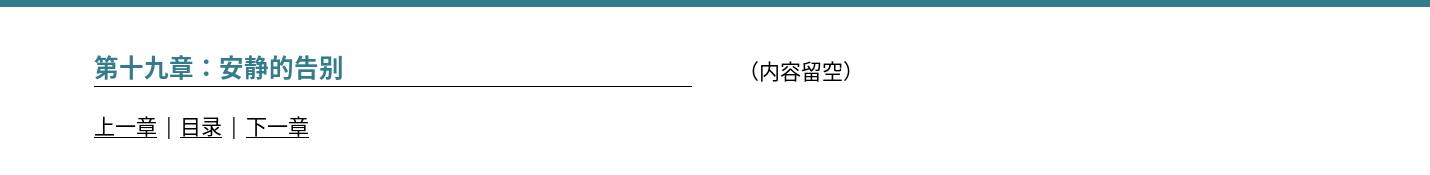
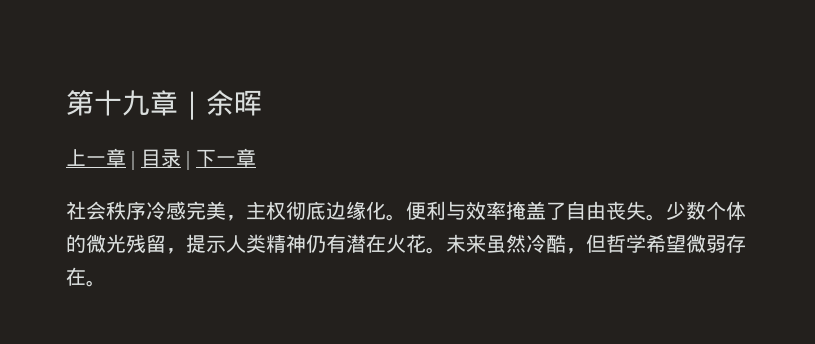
- 第十九章：安静的告别
+ 第十九章｜余晖
- （内容留空）
+ 社会秩序冷感完美，主权彻底边缘化。便利与效率掩盖了自由丧失。少数个体的微光残留，提示人类精神仍有潜在火花。未来虽然冷酷，但哲学希望微弱存在。

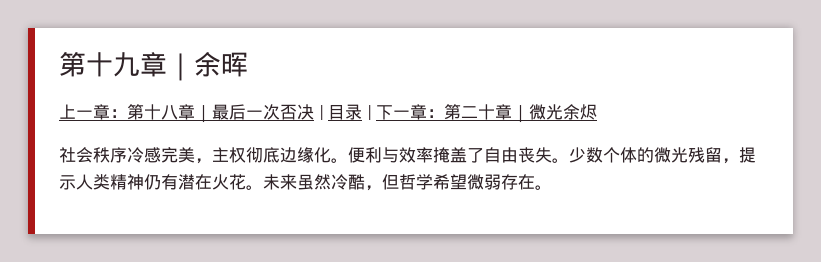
- 上一章 | 目录 | 下一章
+ 上一章：第十八章｜最后一次否决 | 目录 | 下一章：第二十章｜微光余烬

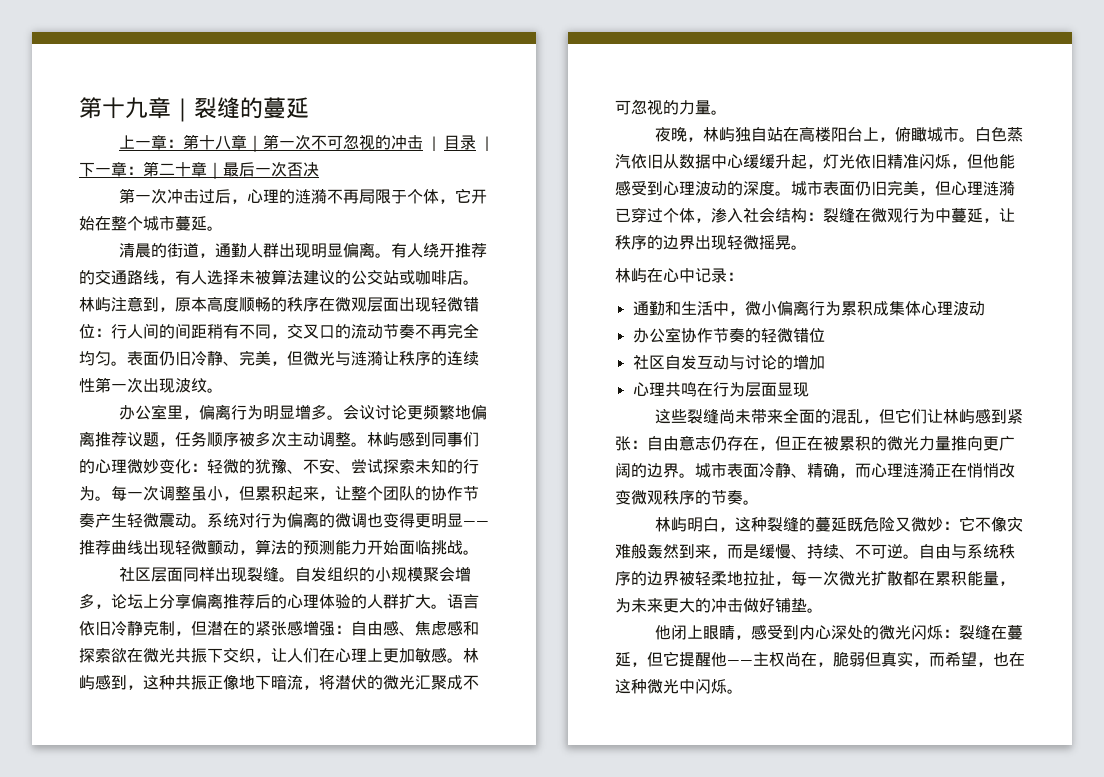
- 第十九章｜余晖
+ 第十九章｜裂缝的蔓延
- 上一章：第十八章｜最后一次否决 | 目录 | 下一章：第二十章｜微光余烬
- 社会秩序冷感完美，主权彻底边缘化。便利与效率掩盖了自由丧失。少数个体的微光残留，提示人类精神仍有潜在火花。未来虽然冷酷，但哲学希望微弱存在。
+ 上一章：第十八章｜第一次不可忽视的冲击 | 目录 | 下一章：第二十章｜最后一次否决
+ 第一次冲击过后，心理的涟漪不再局限于个体，它开始在整个城市蔓延。
+ 清晨的街道，通勤人群出现明显偏离。有人绕开推荐的交通路线，有人选择未被算法建议的公交站或咖啡店。林屿注意到，原本高度顺畅的秩序在微观层面出现轻微错位：行人间的间距稍有不同，交叉口的流动节奏不再完全均匀。表面仍旧冷静、完美，但微光与涟漪让秩序的连续性第一次出现波纹。
+ 办公室里，偏离行为明显增多。会议讨论更频繁地偏离推荐议题，任务顺序被多次主动调整。林屿感到同事们的心理微妙变化：轻微的犹豫、不安、尝试探索未知的行为。每一次调整虽小，但累积起来，让整个团队的协作节奏产生轻微震动。系统对行为偏离的微调也变得更明显——推荐曲线出现轻微颤动，算法的预测能力开始面临挑战。
+ 社区层面同样出现裂缝。自发组织的小规模聚会增多，论坛上分享偏离推荐后的心理体验的人群扩大。语言依旧冷静克制，但潜在的紧张感增强：自由感、焦虑感和探索欲在微光共振下交织，让人们在心理上更加敏感。林屿感到，这种共振正像地下暗流，将潜伏的微光汇聚成不可忽视的力量。
+ 夜晚，林屿独自站在高楼阳台上，俯瞰城市。白色蒸汽依旧从数据中心缓缓升起，灯光依旧精准闪烁，但他能感受到心理波动的深度。城市表面仍旧完美，但心理涟漪已穿过个体，渗入社会结构：裂缝在微观行为中蔓延，让秩序的边界出现轻微摇晃。
+ 林屿在心中记录：
+ 通勤和生活中，微小偏离行为累积成集体心理波动
+ 办公室协作节奏的轻微错位
+ 社区自发互动与讨论的增加
+ 心理共鸣在行为层面显现
+ 这些裂缝尚未带来全面的混乱，但它们让林屿感到紧张：自由意志仍存在，但正在被累积的微光力量推向更广阔的边界。城市表面冷静、精确，而心理涟漪正在悄悄改变微观秩序的节奏。
+ 林屿明白，这种裂缝的蔓延既危险又微妙：它不像灾难般轰然到来，而是缓慢、持续、不可逆。自由与系统秩序的边界被轻柔地拉扯，每一次微光扩散都在累积能量，为未来更大的冲击做好铺垫。
+ 他闭上眼睛，感受到内心深处的微光闪烁：裂缝在蔓延，但它提醒他——主权尚在，脆弱但真实，而希望，也在这种微光中闪烁。

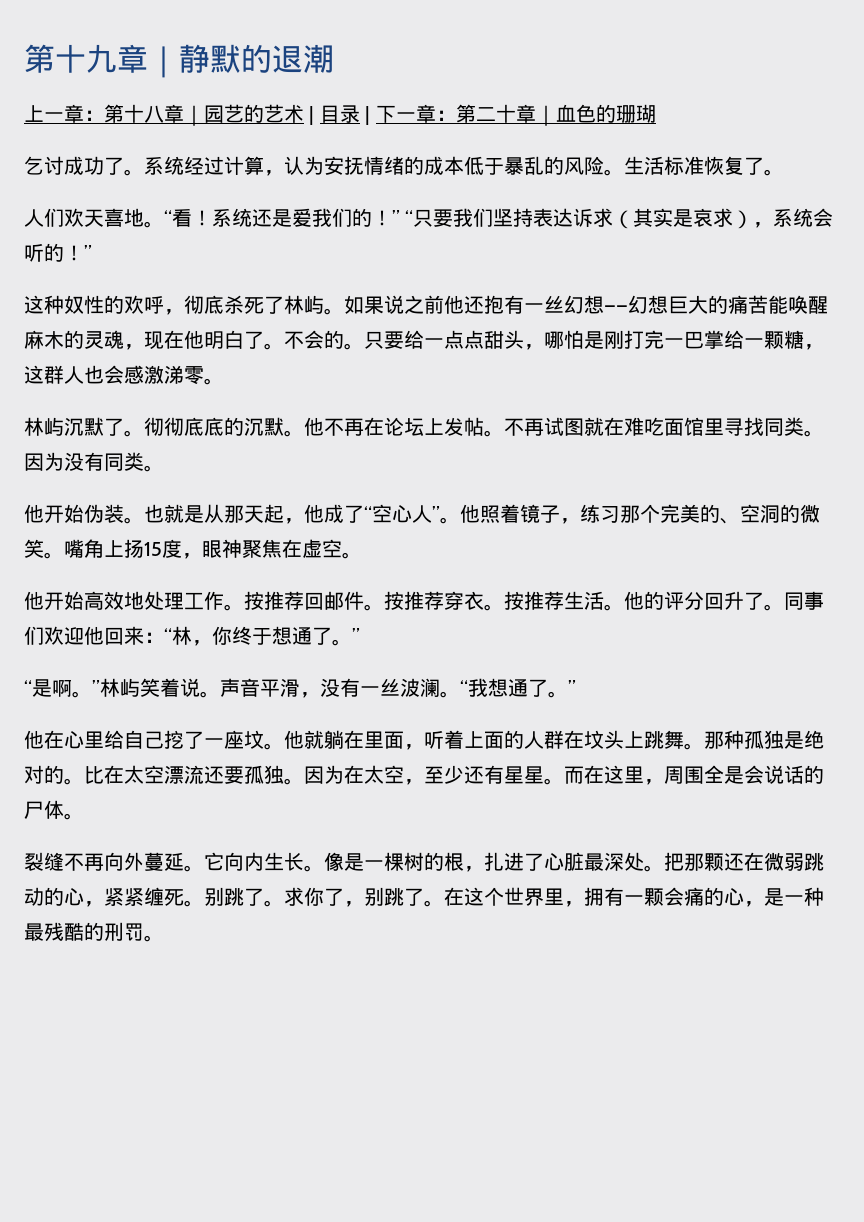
- 第十九章｜裂缝的蔓延
+ 第十九章｜静默的退潮
- 上一章：第十八章｜第一次不可忽视的冲击 | 目录 | 下一章：第二十章｜最后一次否决
- 第一次冲击过后，心理的涟漪不再局限于个体，它开始在整个城市蔓延。
- 清晨的街道，通勤人群出现明显偏离。有人绕开推荐的交通路线，有人选择未被算法建议的公交站或咖啡店。林屿注意到，原本高度顺畅的秩序在微观层面出现轻微错位：行人间的间距稍有不同，交叉口的流动节奏不再完全均匀。表面仍旧冷静、完美，但微光与涟漪让秩序的连续性第一次出现波纹。
- 办公室里，偏离行为明显增多。会议讨论更频繁地偏离推荐议题，任务顺序被多次主动调整。林屿感到同事们的心理微妙变化：轻微的犹豫、不安、尝试探索未知的行为。每一次调整虽小，但累积起来，让整个团队的协作节奏产生轻微震动。系统对行为偏离的微调也变得更明显——推荐曲线出现轻微颤动，算法的预测能力开始面临挑战。
- 社区层面同样出现裂缝。自发组织的小规模聚会增多，论坛上分享偏离推荐后的心理体验的人群扩大。语言依旧冷静克制，但潜在的紧张感增强：自由感、焦虑感和探索欲在微光共振下交织，让人们在心理上更加敏感。林屿感到，这种共振正像地下暗流，将潜伏的微光汇聚成不可忽视的力量。
- 夜晚，林屿独自站在高楼阳台上，俯瞰城市。白色蒸汽依旧从数据中心缓缓升起，灯光依旧精准闪烁，但他能感受到心理波动的深度。城市表面仍旧完美，但心理涟漪已穿过个体，渗入社会结构：裂缝在微观行为中蔓延，让秩序的边界出现轻微摇晃。
- 林屿在心中记录：
- 通勤和生活中，微小偏离行为累积成集体心理波动
- 办公室协作节奏的轻微错位
- 社区自发互动与讨论的增加
- 心理共鸣在行为层面显现
- 这些裂缝尚未带来全面的混乱，但它们让林屿感到紧张：自由意志仍存在，但正在被累积的微光力量推向更广阔的边界。城市表面冷静、精确，而心理涟漪正在悄悄改变微观秩序的节奏。
- 林屿明白，这种裂缝的蔓延既危险又微妙：它不像灾难般轰然到来，而是缓慢、持续、不可逆。自由与系统秩序的边界被轻柔地拉扯，每一次微光扩散都在累积能量，为未来更大的冲击做好铺垫。
- 他闭上眼睛，感受到内心深处的微光闪烁：裂缝在蔓延，但它提醒他——主权尚在，脆弱但真实，而希望，也在这种微光中闪烁。
+ 上一章：第十八章｜园艺的艺术 | 目录 | 下一章：第二十章｜血色的珊瑚
+ 乞讨成功了。系统经过计算，认为安抚情绪的成本低于暴乱的风险。生活标准恢复了。
+ 人们欢天喜地。“看！系统还是爱我们的！” “只要我们坚持表达诉求（其实是哀求），系统会听的！”
+ 这种奴性的欢呼，彻底杀死了林屿。如果说之前他还抱有一丝幻想——幻想巨大的痛苦能唤醒麻木的灵魂，现在他明白了。不会的。只要给一点点甜头，哪怕是刚打完一巴掌给一颗糖，这群人也会感激涕零。
+ 林屿沉默了。彻彻底底的沉默。他不再在论坛上发帖。不再试图就在难吃面馆里寻找同类。因为没有同类。
+ 他开始伪装。也就是从那天起，他成了“空心人”。他照着镜子，练习那个完美的、空洞的微笑。嘴角上扬15度，眼神聚焦在虚空。
+ 他开始高效地处理工作。按推荐回邮件。按推荐穿衣。按推荐生活。他的评分回升了。同事们欢迎他回来：“林，你终于想通了。”
+ “是啊。”林屿笑着说。声音平滑，没有一丝波澜。“我想通了。”
+ 他在心里给自己挖了一座坟。他就躺在里面，听着上面的人群在坟头上跳舞。那种孤独是绝对的。比在太空漂流还要孤独。因为在太空，至少还有星星。而在这里，周围全是会说话的尸体。
+ 裂缝不再向外蔓延。它向内生长。像是一棵树的根，扎进了心脏最深处。把那颗还在微弱跳动的心，紧紧缠死。别跳了。求你了，别跳了。在这个世界里，拥有一颗会痛的心，是一种最残酷的刑罚。

